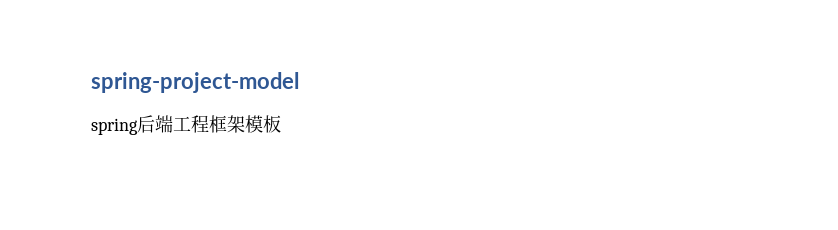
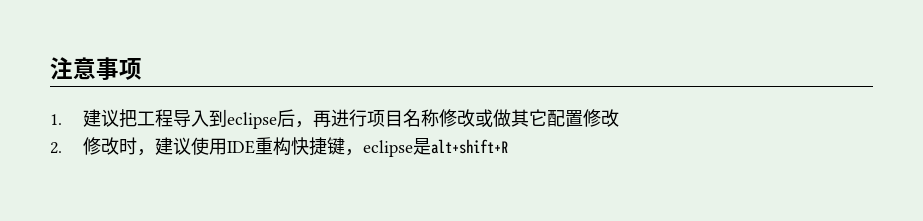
- spring-project-model
- spring后端工程框架模板
+ 注意事项
+ 1.建议把工程导入到eclipse后，再进行项目名称修改或做其它配置修改
+ 2.修改时，建议使用IDE重构快捷键，eclipse是alt+shift+R

